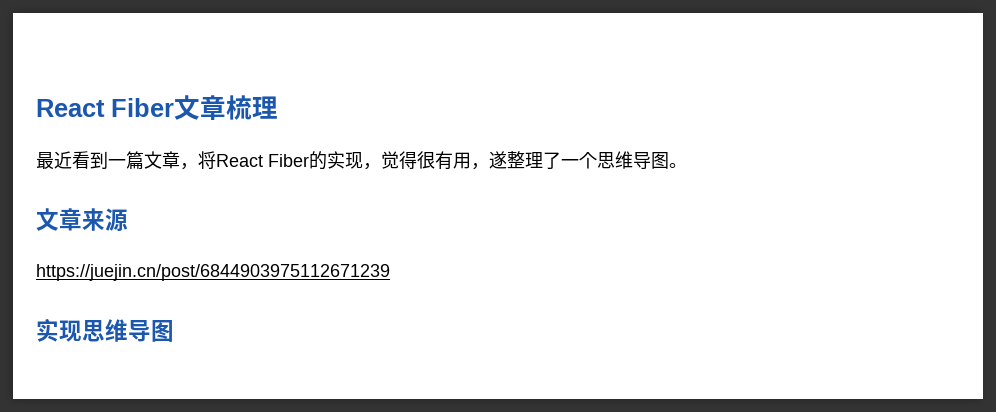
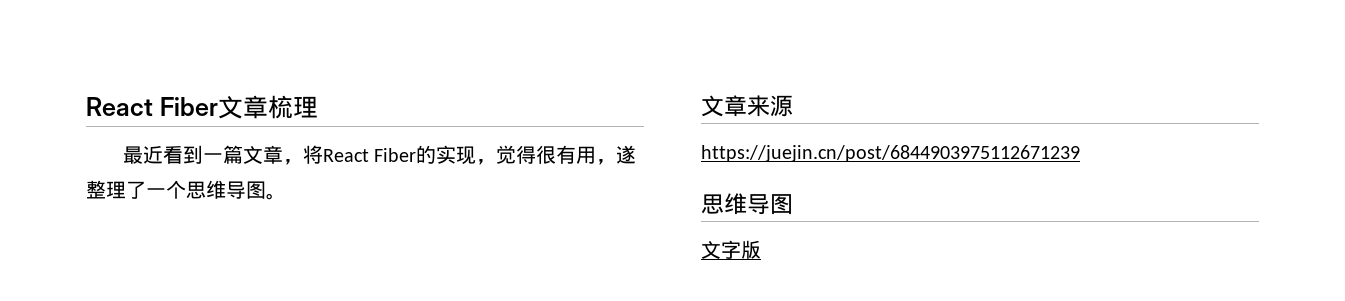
  https://juejin.cn/post/6844903975112671239
- 实现思维导图
+ 思维导图
+ 文字版

